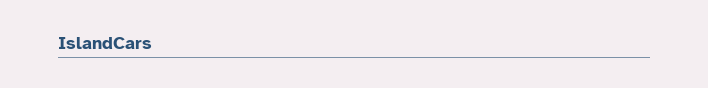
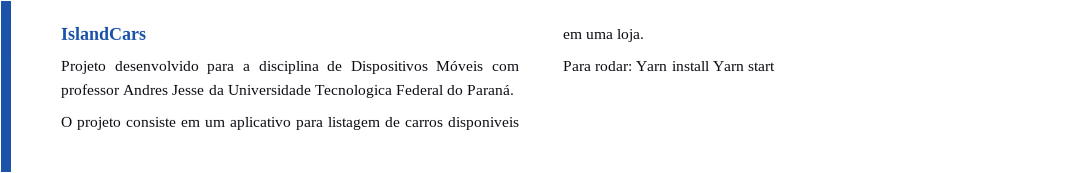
+ Projeto desenvolvido para a disciplina de Dispositivos Móveis com professor Andres Jesse da Universidade Tecnologica Federal do Paraná.
+ O projeto consiste em um aplicativo para listagem de carros disponiveis em uma loja.
+ Para rodar: Yarn install Yarn start

